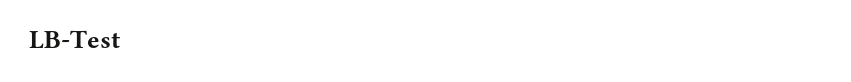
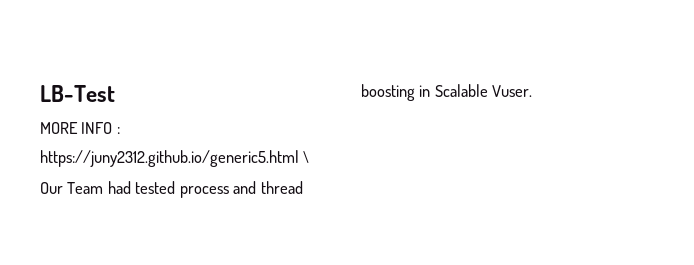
+ MORE INFO :
+ https://juny2312.github.io/generic5.html \
+ Our Team had tested process and thread boosting in Scalable Vuser.

